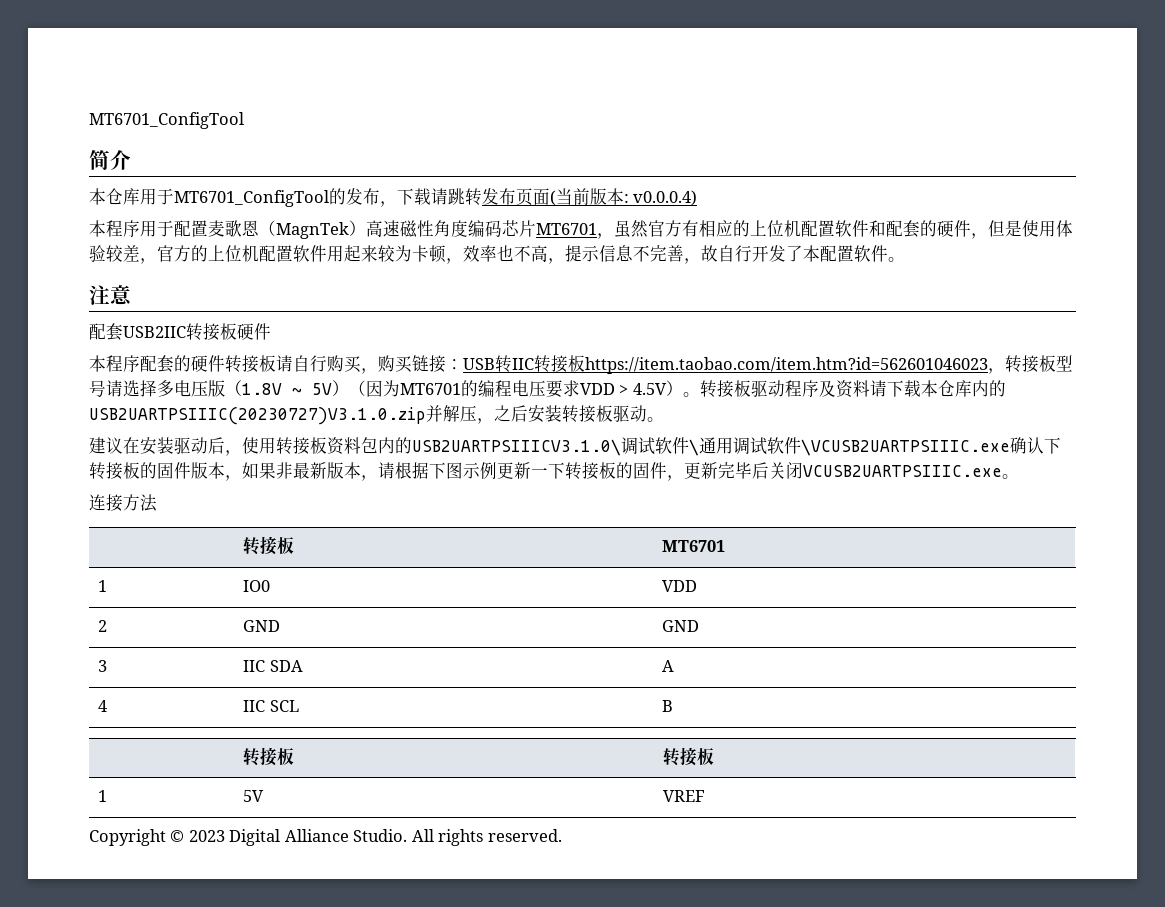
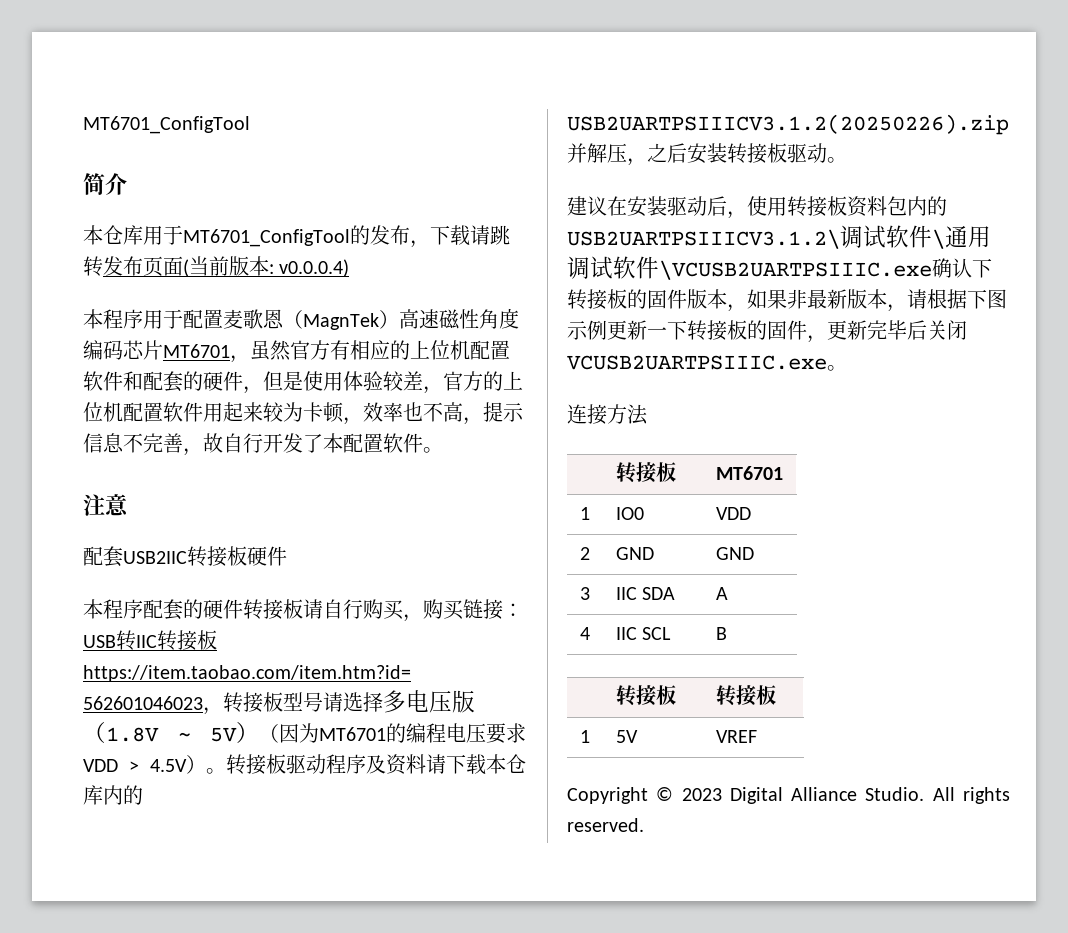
- 转接板驱动程序及资料请下载本仓库内的USB2UARTPSIIIC(20230727)V3.1.0.zip并解压，之后安装转接板驱动。
+ 转接板驱动程序及资料请下载本仓库内的USB2UARTPSIIICV3.1.2(20250226).zip并解压，之后安装转接板驱动。
- 建议在安装驱动后，使用转接板资料包内的USB2UARTPSIIICV3.1.0\调试软件\通用调试软件\VCUSB2UARTPSIIIC.exe确认下转接板的固件版本，如果非最新版本，请根据下图示例更新一下转接板的固件，更新完毕后关闭VCUSB2UARTPSIIIC.exe。
+ 建议在安装驱动后，使用转接板资料包内的USB2UARTPSIIICV3.1.2\调试软件\通用调试软件\VCUSB2UARTPSIIIC.exe确认下转接板的固件版本，如果非最新版本，请根据下图示例更新一下转接板的固件，更新完毕后关闭VCUSB2UARTPSIIIC.exe。

